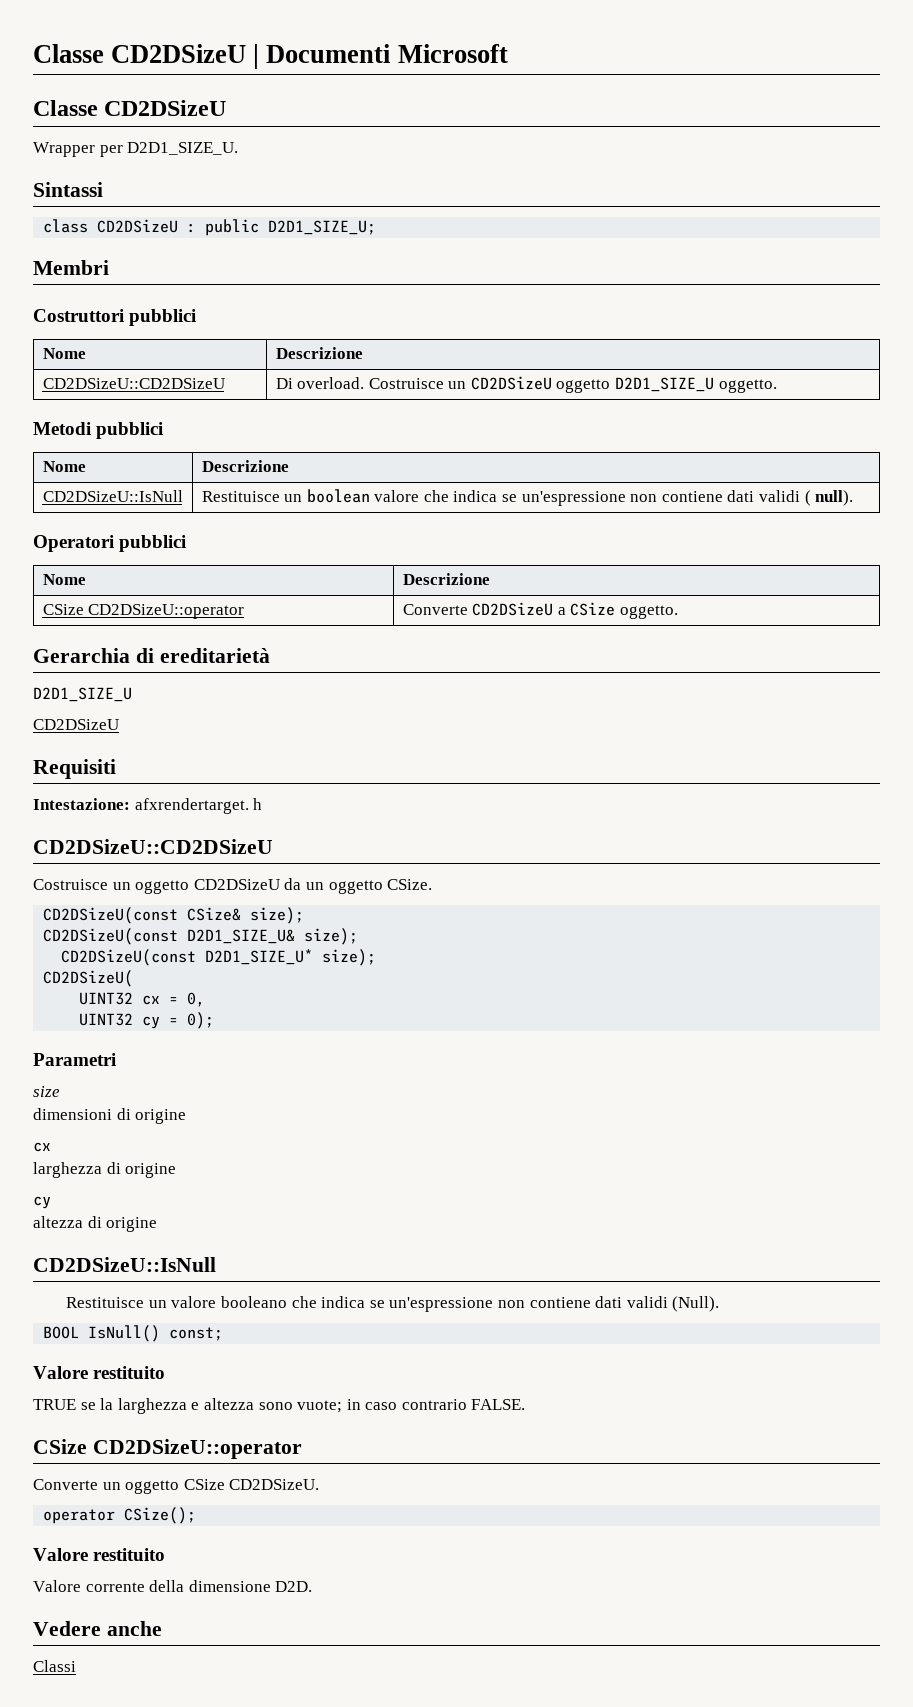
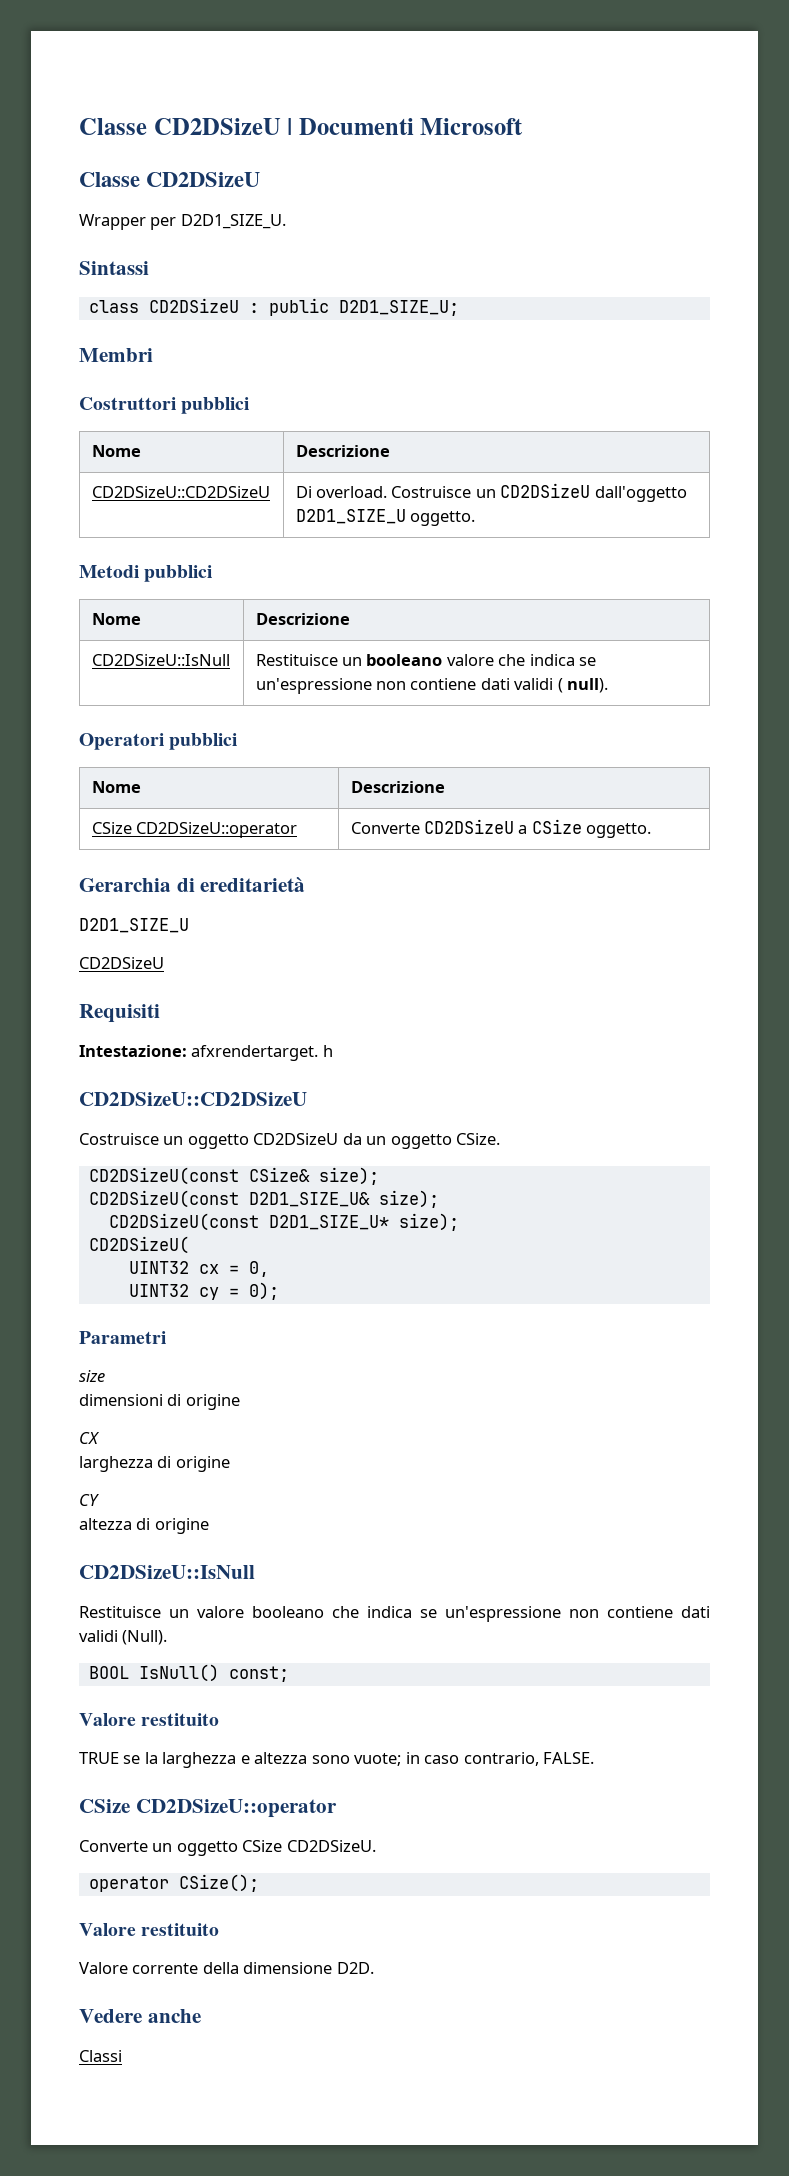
- CD2DSizeU::CD2DSizeU | Di overload. Costruisce un CD2DSizeU oggetto D2D1_SIZE_U oggetto.
+ CD2DSizeU::CD2DSizeU | Di overload. Costruisce un CD2DSizeU dall'oggetto D2D1_SIZE_U oggetto.
- CD2DSizeU::IsNull | Restituisce un boolean valore che indica se un'espressione non contiene dati validi ( null).
+ CD2DSizeU::IsNull | Restituisce un booleano valore che indica se un'espressione non contiene dati validi ( null).
  dimensioni di origine
- cx
+ CX
  larghezza di origine
- cy
+ CY
- TRUE se la larghezza e altezza sono vuote; in caso contrario FALSE.
+ TRUE se la larghezza e altezza sono vuote; in caso contrario, FALSE.

